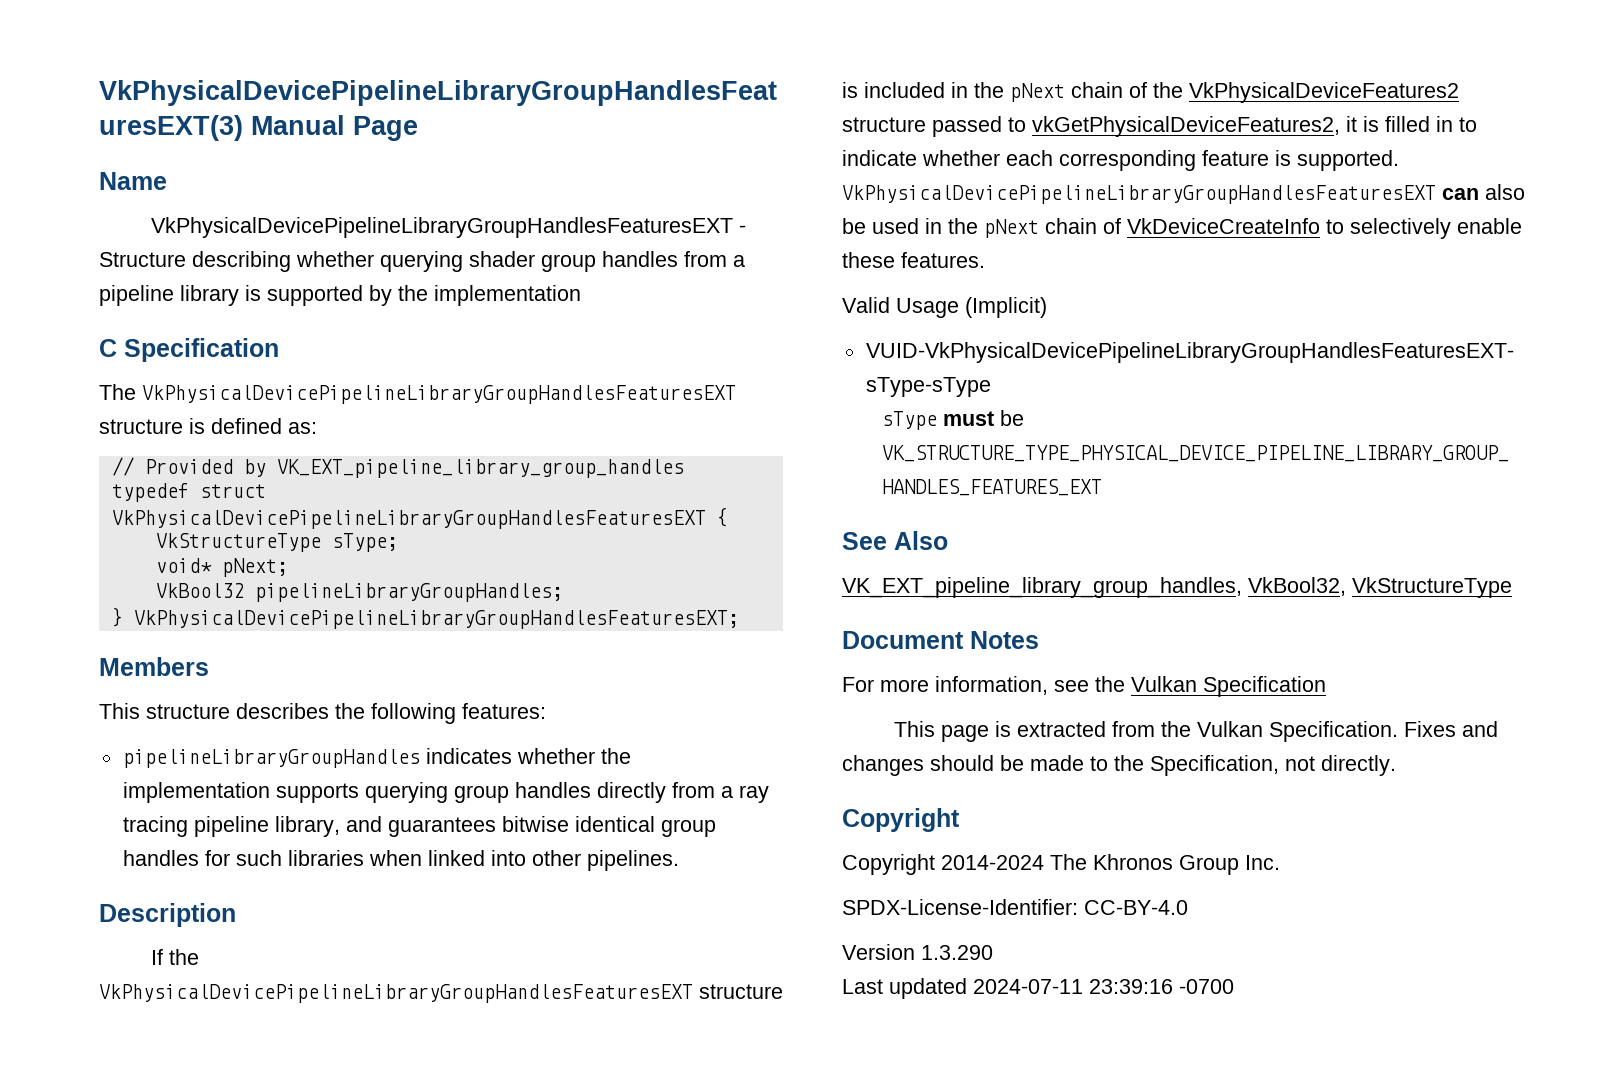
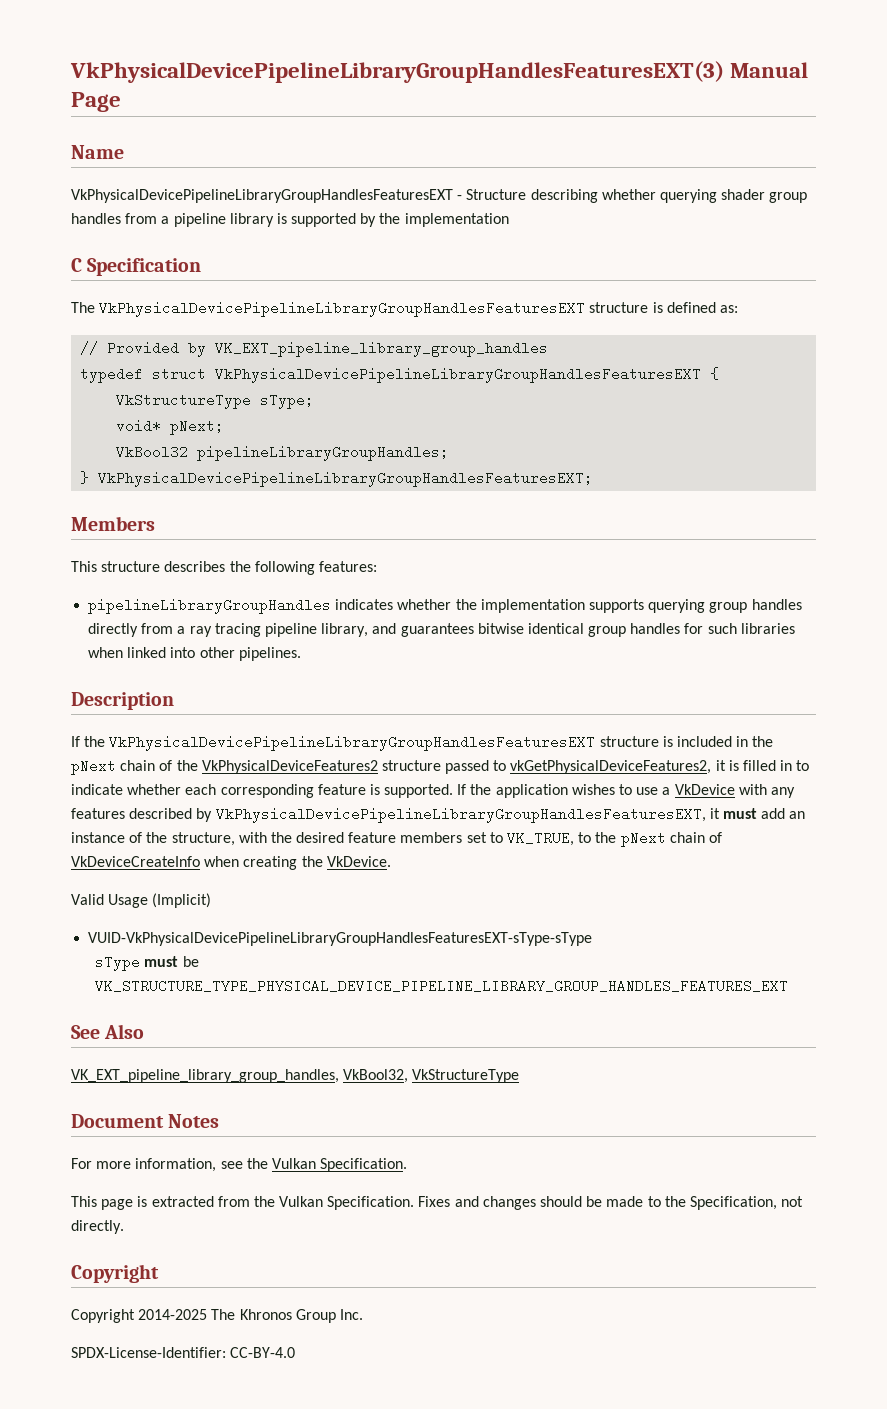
- VkPhysicalDevicePipelineLibraryGroupHandlesFeaturesEXT can also be used in the pNext chain of VkDeviceCreateInfo to selectively enable these features.
+ If the application wishes to use a VkDevice with any features described by VkPhysicalDevicePipelineLibraryGroupHandlesFeaturesEXT, it must add an instance of the structure, with the desired feature members set to VK_TRUE, to the pNext chain of VkDeviceCreateInfo when creating the VkDevice.
- For more information, see the Vulkan Specification
+ For more information, see the Vulkan Specification.
- Copyright 2014-2024 The Khronos Group Inc.
+ Copyright 2014-2025 The Khronos Group Inc.
- Version 1.3.290
- Last updated 2024-07-11 23:39:16 -0700

